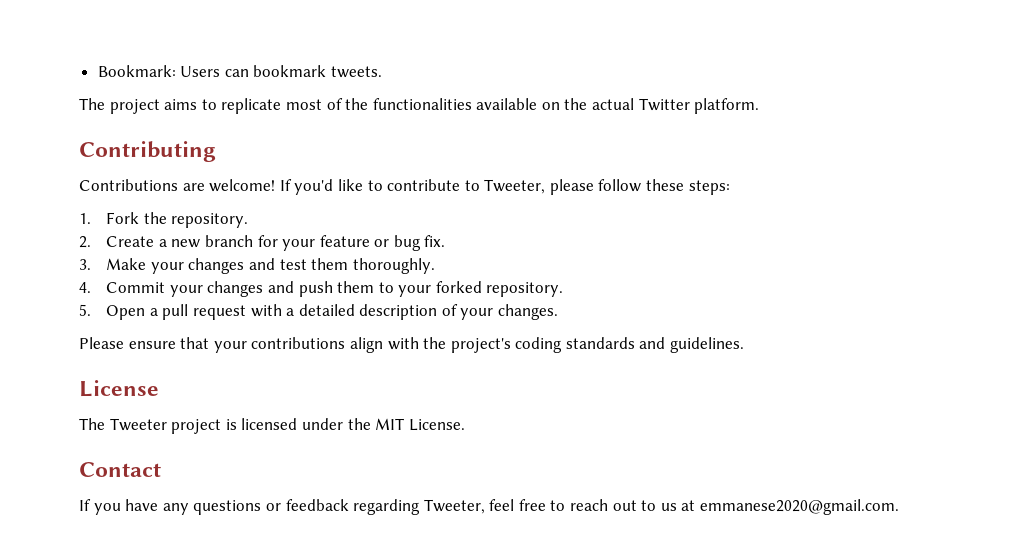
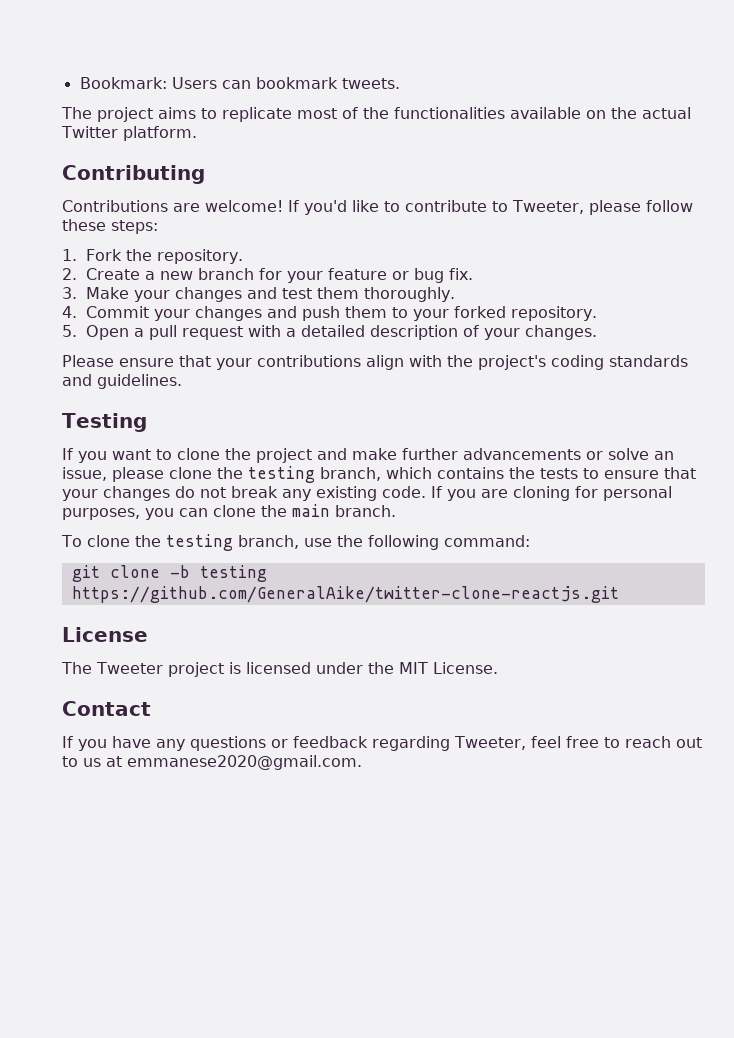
+ Testing
+ If you want to clone the project and make further advancements or solve an issue, please clone the testing branch, which contains the tests to ensure that your changes do not break any existing code. If you are cloning for personal purposes, you can clone the main branch.
+ To clone the testing branch, use the following command:
+ git clone -b testing https://github.com/GeneralAike/twitter-clone-reactjs.git

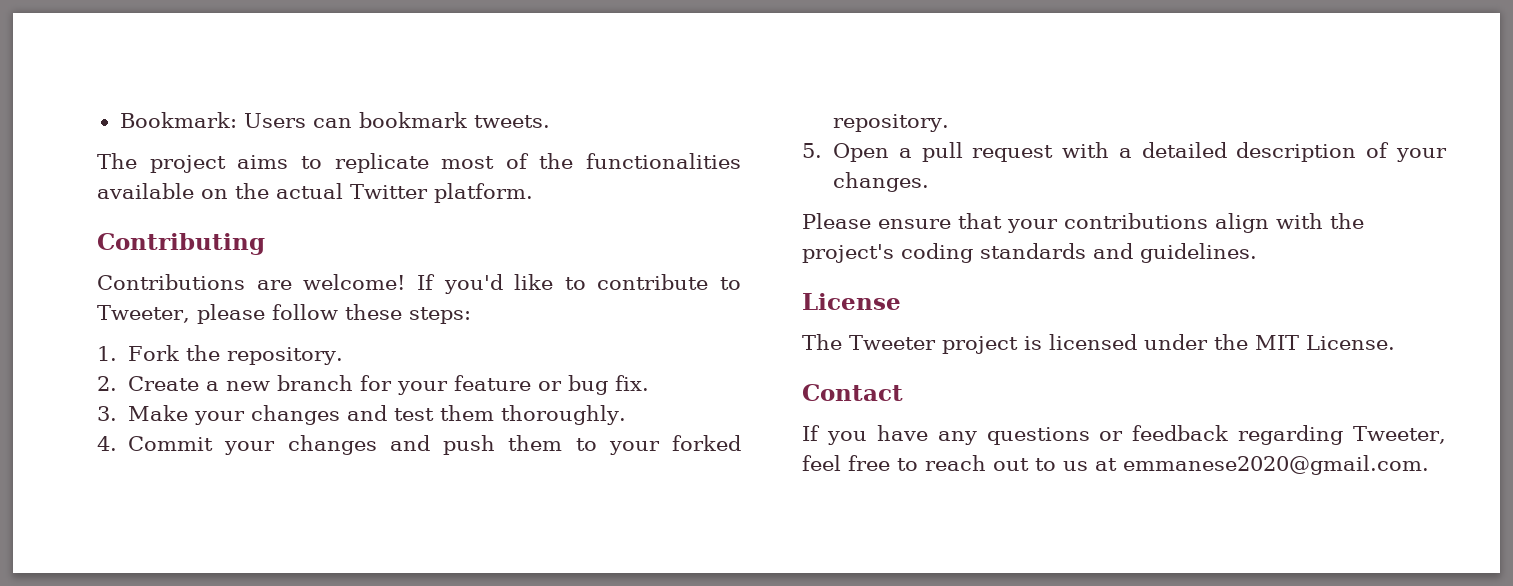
- Testing
- If you want to clone the project and make further advancements or solve an issue, please clone the testing branch, which contains the tests to ensure that your changes do not break any existing code. If you are cloning for personal purposes, you can clone the main branch.
- To clone the testing branch, use the following command:
- git clone -b testing https://github.com/GeneralAike/twitter-clone-reactjs.git

